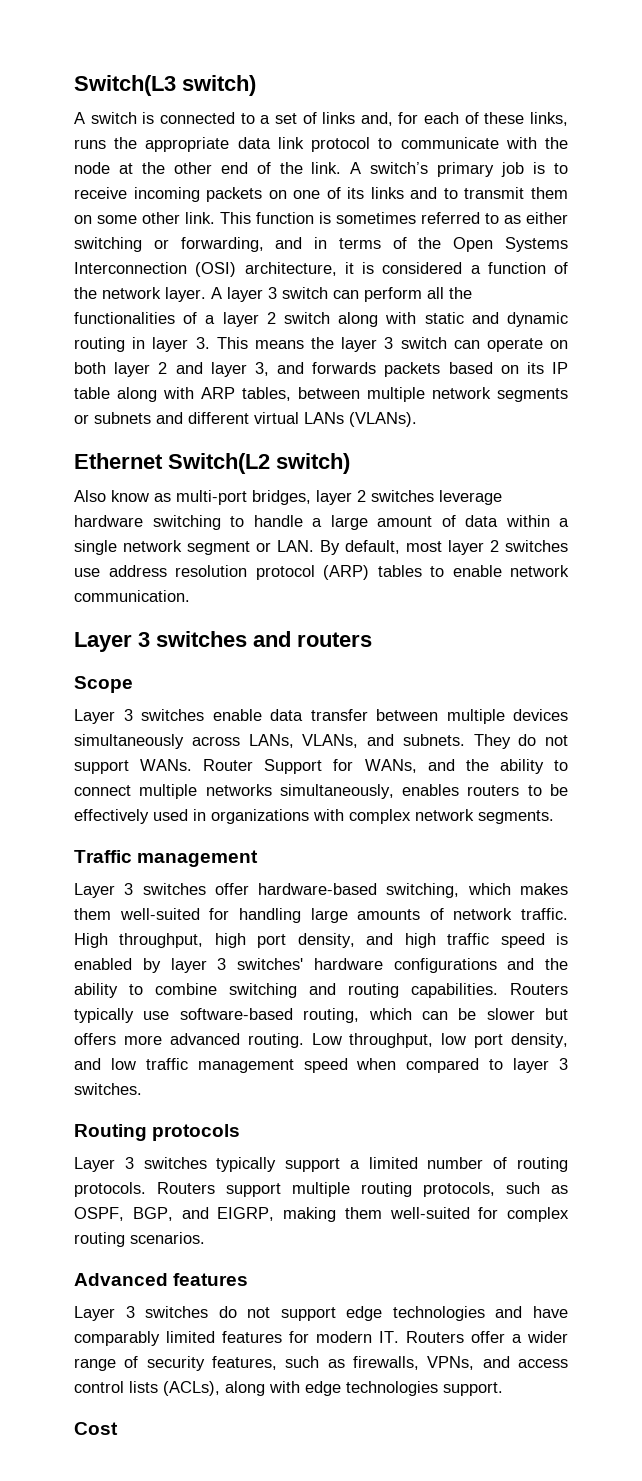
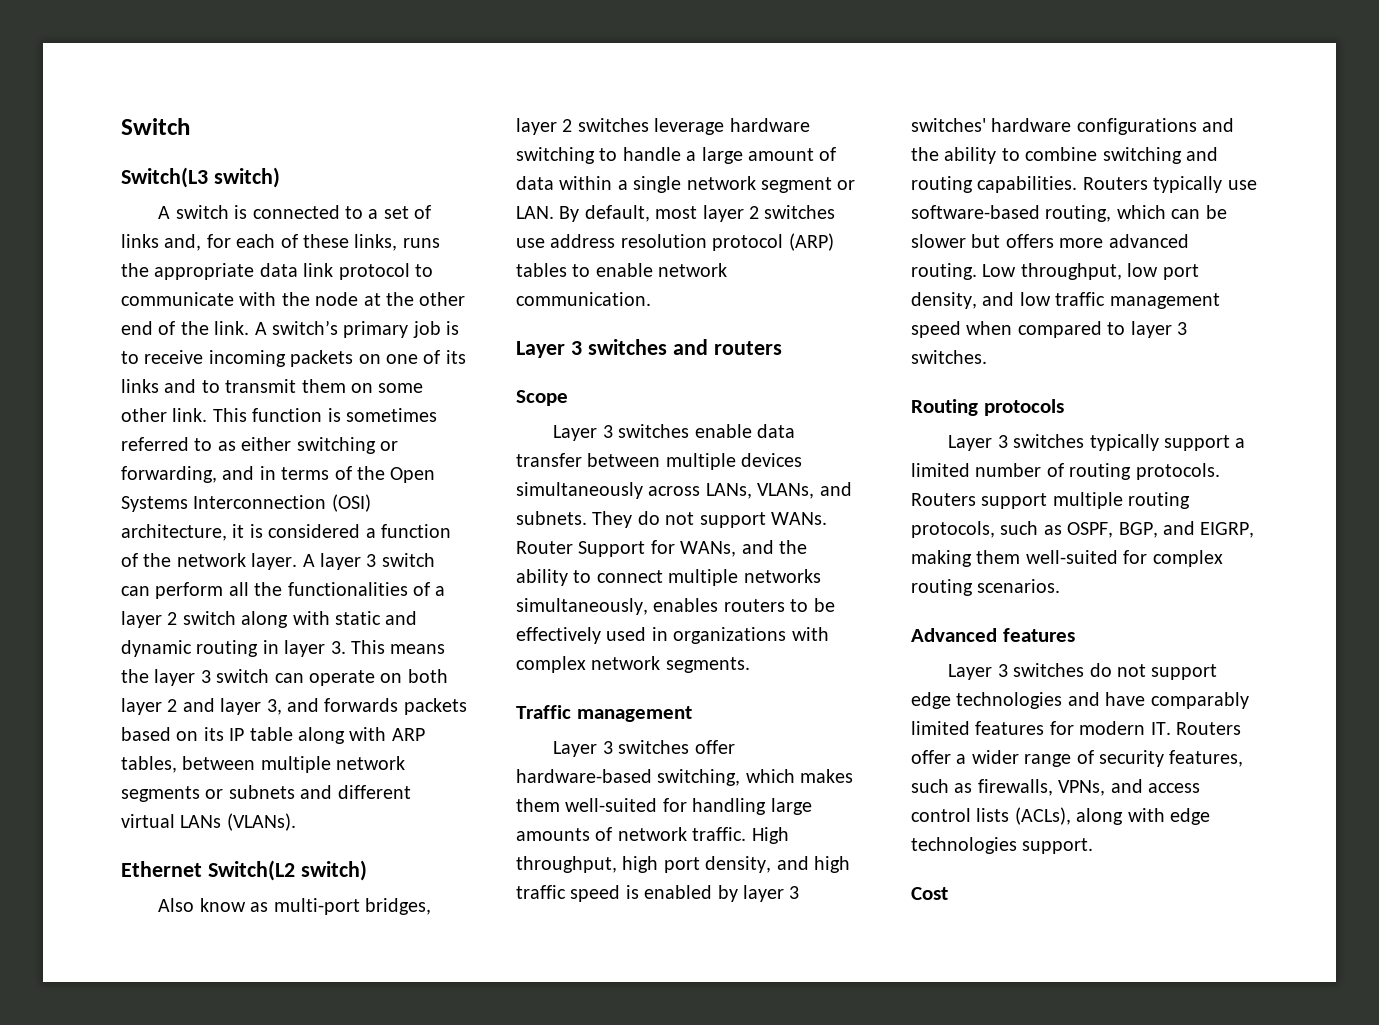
+ Switch

